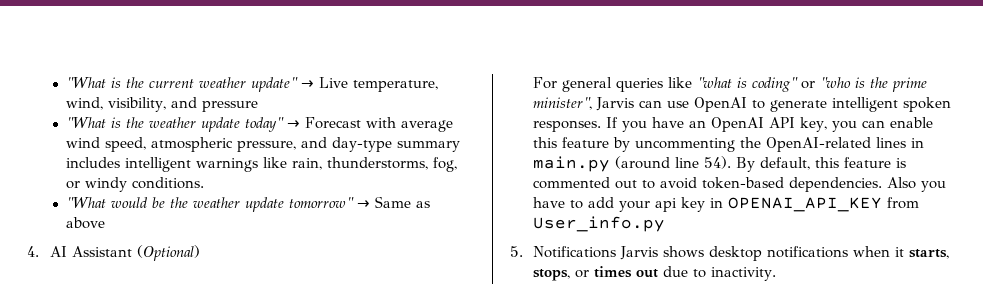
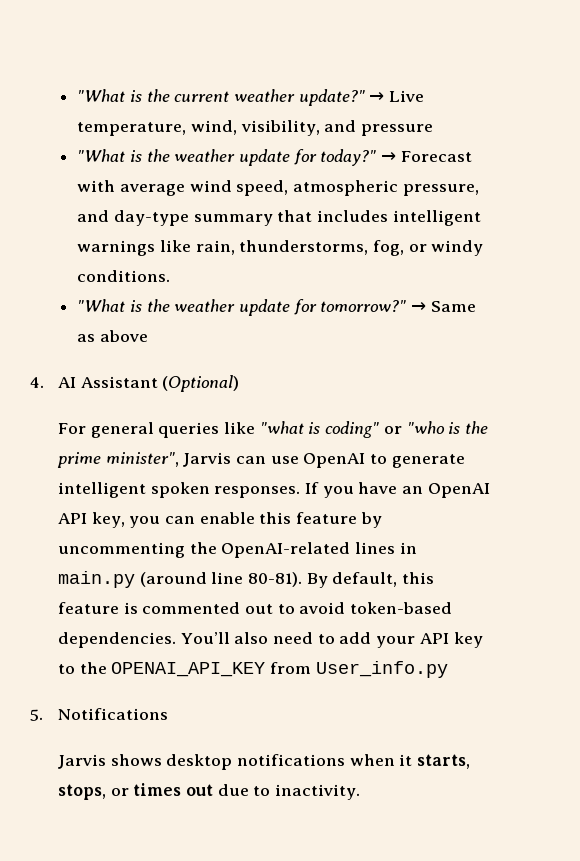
- "What is the current weather update" → Live temperature, wind, visibility, and pressure
+ "What is the current weather update?" → Live temperature, wind, visibility, and pressure
- "What is the weather update today" → Forecast with average wind speed, atmospheric pressure, and day-type summary includes intelligent warnings like rain, thunderstorms, fog, or windy conditions.
+ "What is the weather update for today?" → Forecast with average wind speed, atmospheric pressure, and day-type summary that includes intelligent warnings like rain, thunderstorms, fog, or windy conditions.
- "What would be the weather update tomorrow" → Same as above
+ "What is the weather update for tomorrow?" → Same as above
- If you have an OpenAI API key, you can enable this feature by uncommenting the OpenAI-related lines in main.py (around line 54).
+ If you have an OpenAI API key, you can enable this feature by uncommenting the OpenAI-related lines in main.py (around line 80-81).
- Also you have to add your api key in OPENAI_API_KEY from User_info.py
+ You’ll also need to add your API key to the OPENAI_API_KEY from User_info.py
- 5. Notifications Jarvis shows desktop notifications when it starts, stops, or times out due to inactivity.
+ 5. Notifications
+ Jarvis shows desktop notifications when it starts, stops, or times out due to inactivity.

